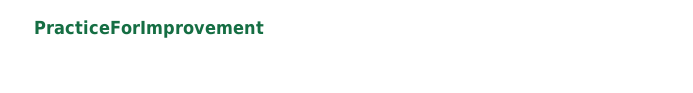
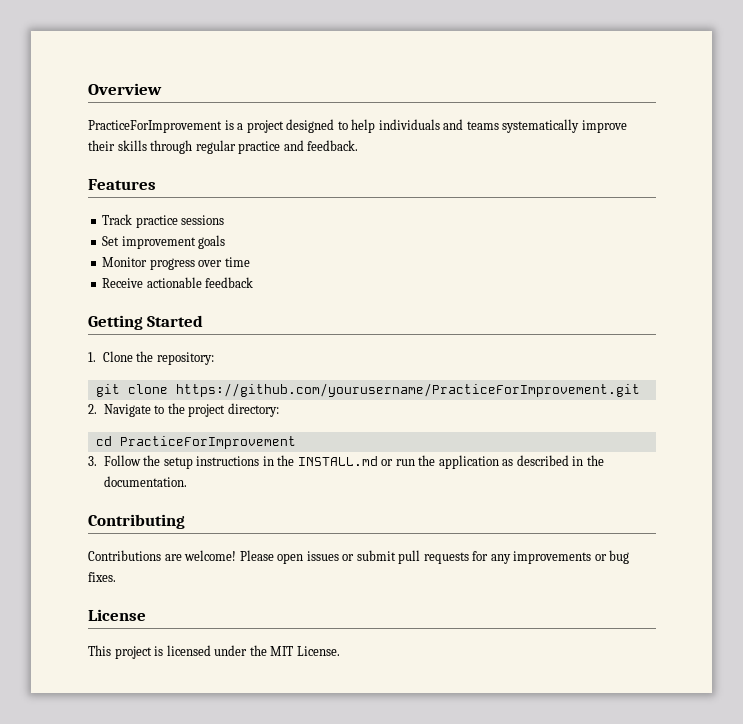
- PracticeForImprovement
+ Overview
+ PracticeForImprovement is a project designed to help individuals and teams systematically improve their skills through regular practice and feedback.
+ Features
+ Track practice sessions
+ Set improvement goals
+ Monitor progress over time
+ Receive actionable feedback
+ Getting Started
+ 1. Clone the repository:
+ git clone https://github.com/yourusername/PracticeForImprovement.git
+ 2. Navigate to the project directory:
+ cd PracticeForImprovement
+ 3. Follow the setup instructions in the INSTALL.md or run the application as described in the documentation.
+ Contributing
+ Contributions are welcome! Please open issues or submit pull requests for any improvements or bug fixes.
+ License
+ This project is licensed under the MIT License.

